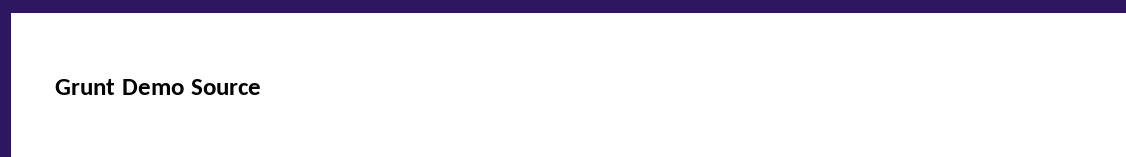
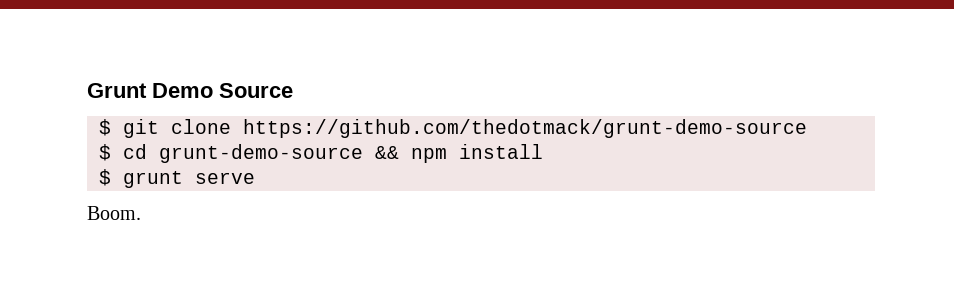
+ $ git clone https://github.com/thedotmack/grunt-demo-source
+ $ cd grunt-demo-source && npm install
+ $ grunt serve
+ Boom.

